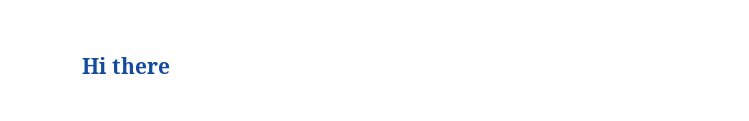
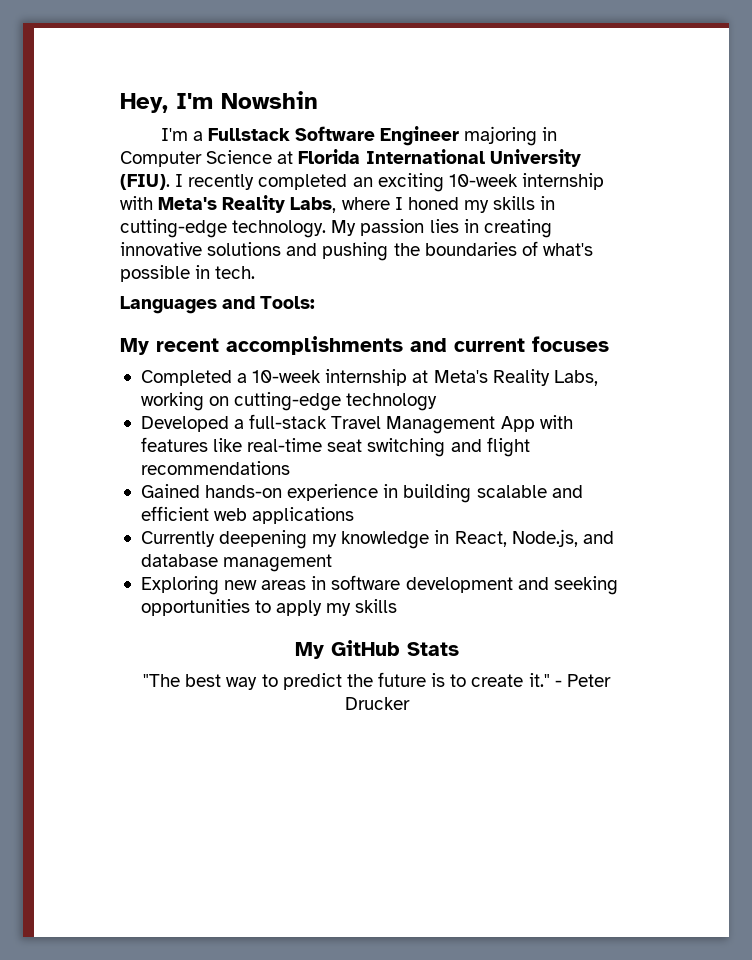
- Hi there
+ Hey, I'm Nowshin
+ I'm a Fullstack Software Engineer majoring in Computer Science at Florida International University (FIU). I recently completed an exciting 10-week internship with Meta's Reality Labs, where I honed my skills in cutting-edge technology. My passion lies in creating innovative solutions and pushing the boundaries of what's possible in tech.
+ Languages and Tools:
+ My recent accomplishments and current focuses
+ Completed a 10-week internship at Meta's Reality Labs, working on cutting-edge technology
+ Developed a full-stack Travel Management App with features like real-time seat switching and flight recommendations
+ Gained hands-on experience in building scalable and efficient web applications
+ Currently deepening my knowledge in React, Node.js, and database management
+ Exploring new areas in software development and seeking opportunities to apply my skills
+ My GitHub Stats
+ "The best way to predict the future is to create it." - Peter Drucker

